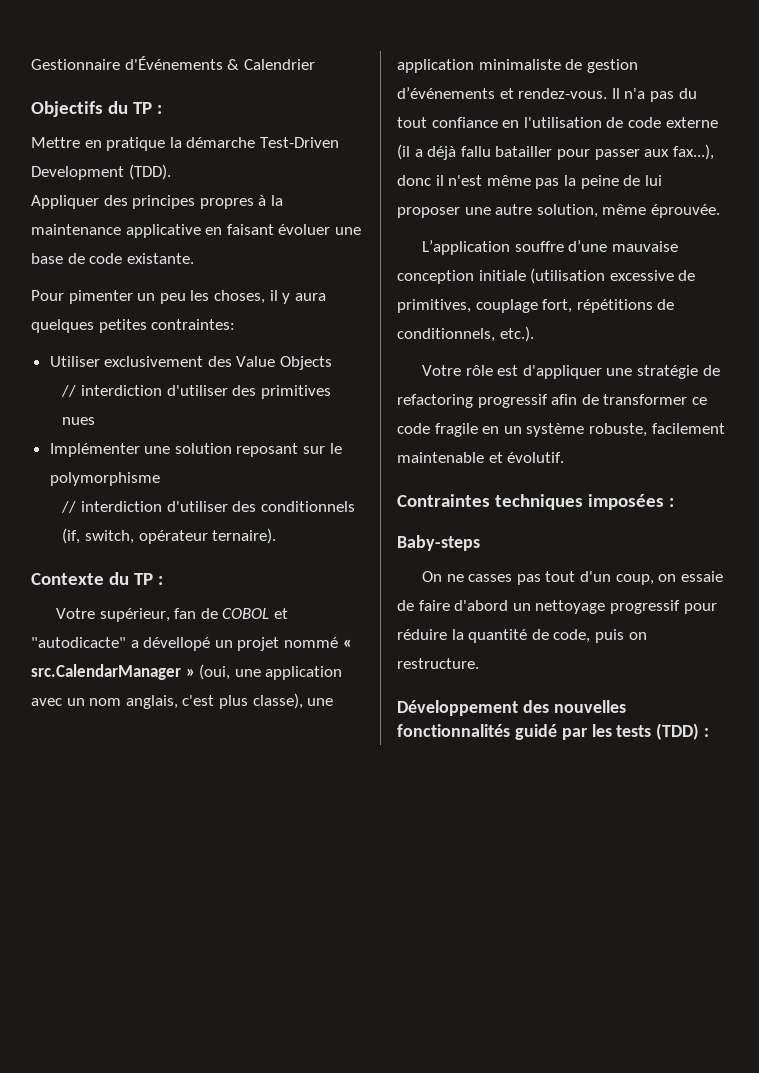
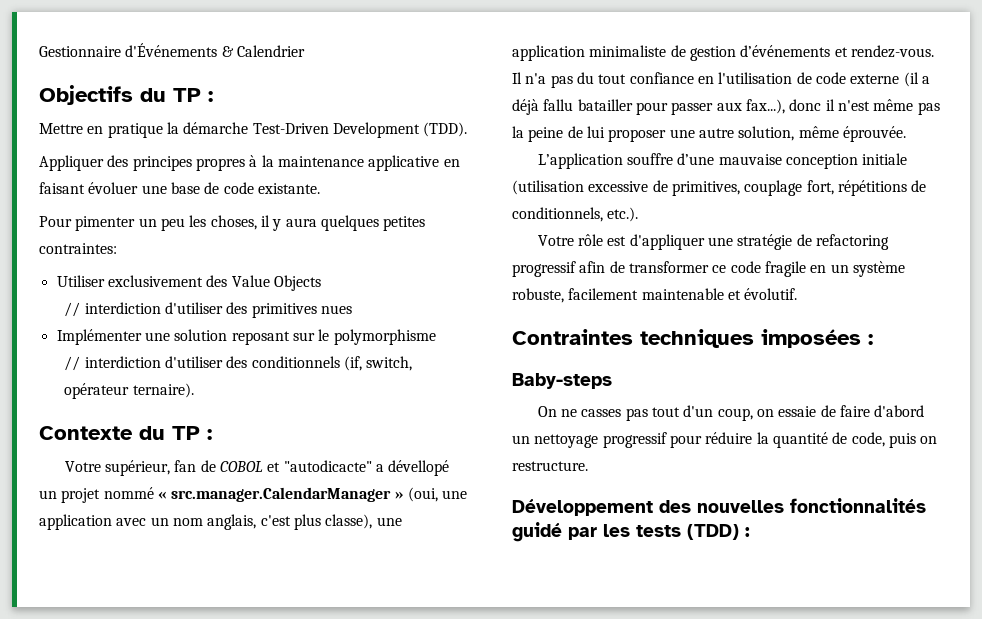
- Votre supérieur, fan de COBOL et "autodicacte" a dévellopé un projet nommé « src.CalendarManager » (oui, une application avec un nom anglais, c'est plus classe), une application minimaliste de gestion d’événements et rendez-vous.
+ Votre supérieur, fan de COBOL et "autodicacte" a dévellopé un projet nommé « src.manager.CalendarManager » (oui, une application avec un nom anglais, c'est plus classe), une application minimaliste de gestion d’événements et rendez-vous.

